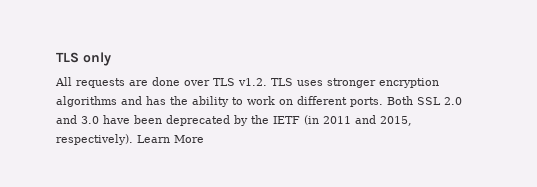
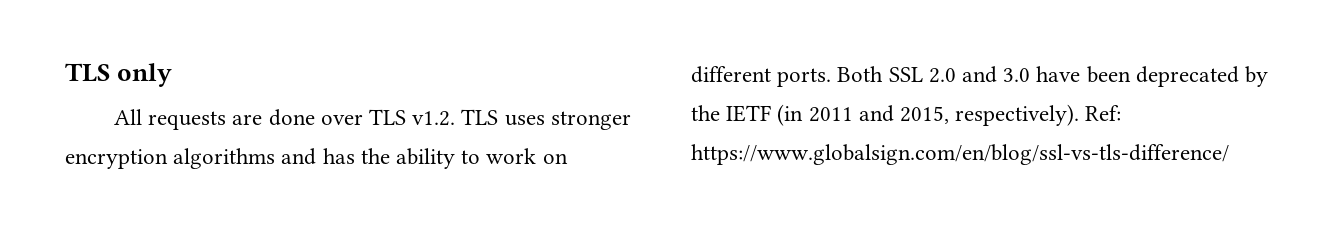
- Learn More
+ Ref: https://www.globalsign.com/en/blog/ssl-vs-tls-difference/

